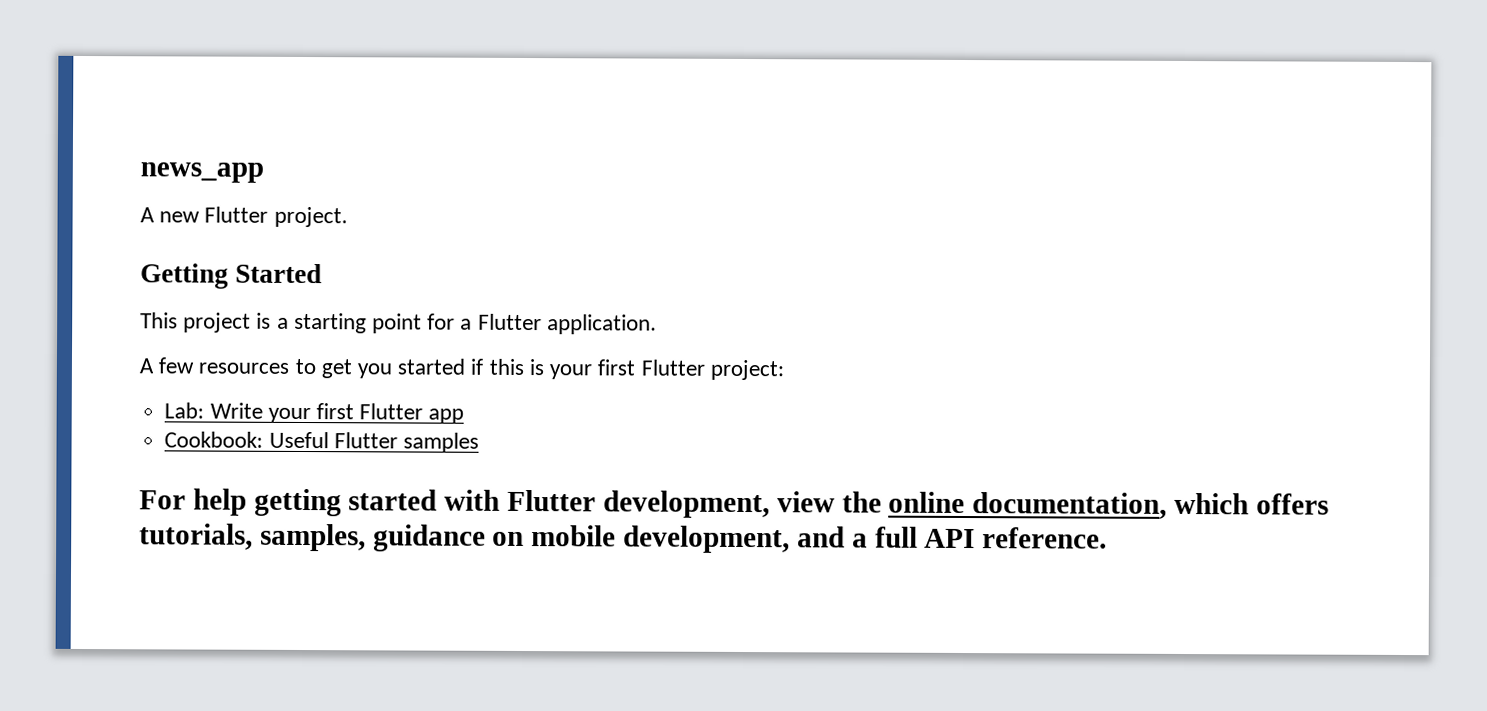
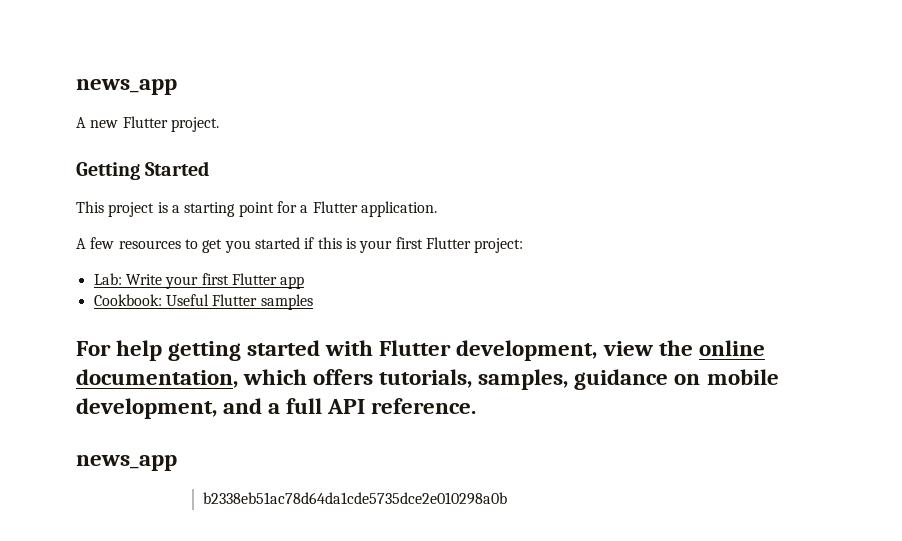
  For help getting started with Flutter development, view the online documentation, which offers tutorials, samples, guidance on mobile development, and a full API reference.
+ news_app
+ b2338eb51ac78d64da1cde5735dce2e010298a0b

